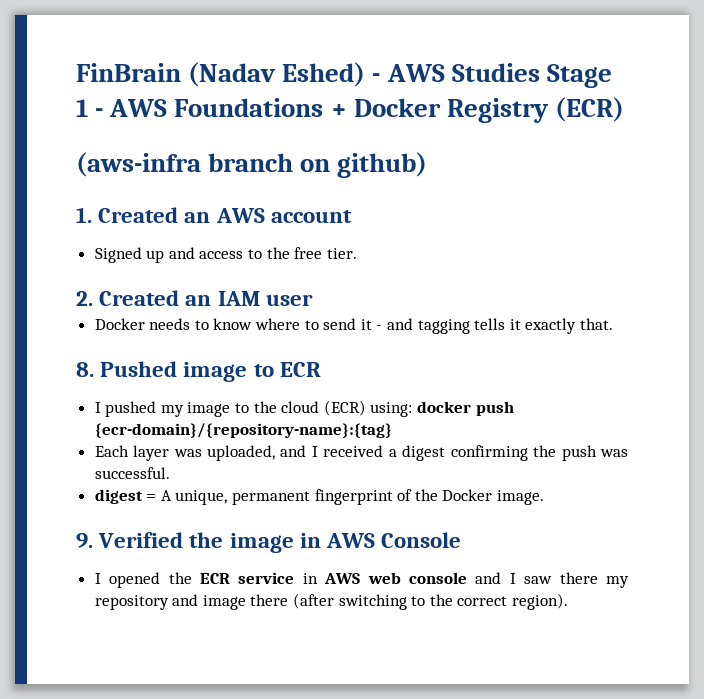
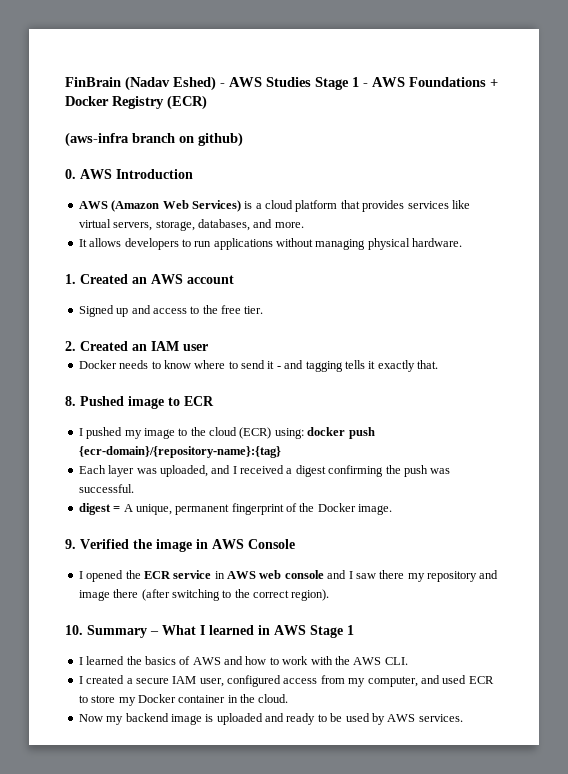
+ 0. AWS Introduction
+ AWS (Amazon Web Services) is a cloud platform that provides services like virtual servers, storage, databases, and more.
+ It allows developers to run applications without managing physical hardware.
+ 10. Summary – What I learned in AWS Stage 1
+ I learned the basics of AWS and how to work with the AWS CLI.
+ I created a secure IAM user, configured access from my computer, and used ECR to store my Docker container in the cloud.
+ Now my backend image is uploaded and ready to be used by AWS services.

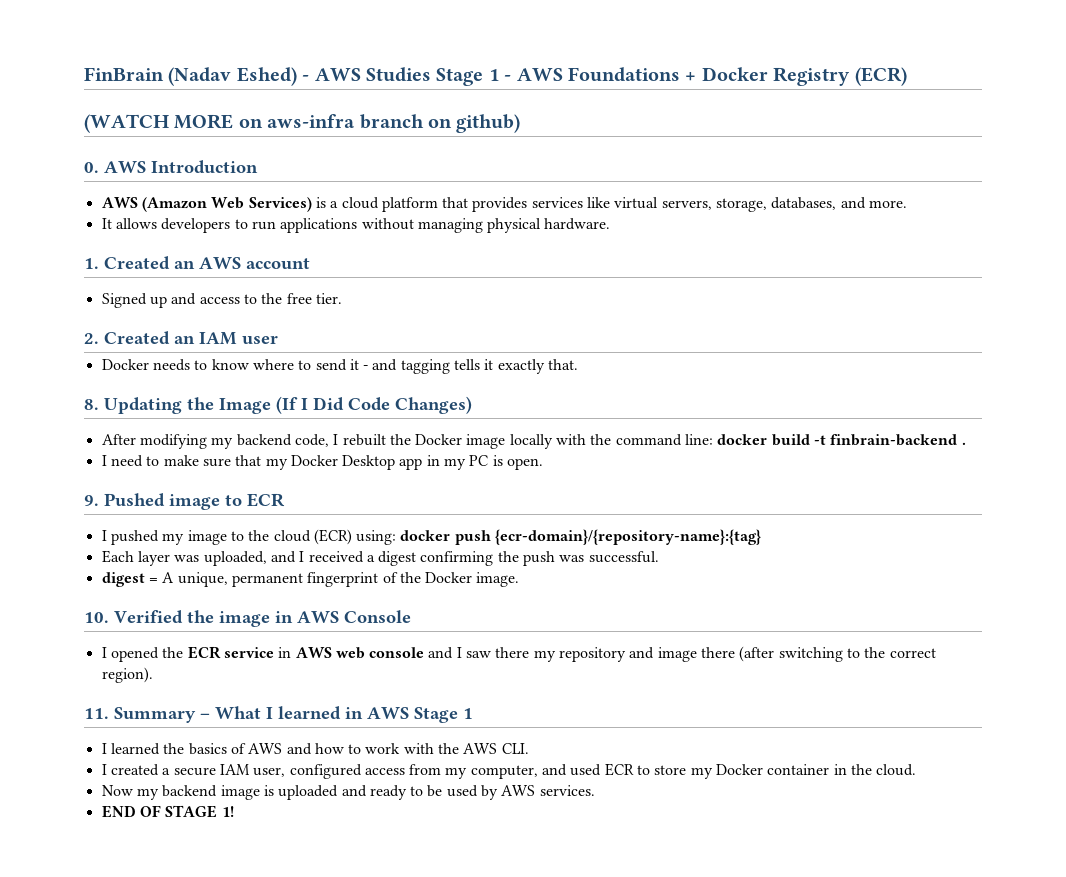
- (aws-infra branch on github)
+ (WATCH MORE on aws-infra branch on github)
- 8. Pushed image to ECR
+ 8. Updating the Image (If I Did Code Changes)
+ After modifying my backend code, I rebuilt the Docker image locally with the command line: docker build -t finbrain-backend .
+ I need to make sure that my Docker Desktop app in my PC is open.
+ 9. Pushed image to ECR
- 9. Verified the image in AWS Console
+ 10. Verified the image in AWS Console
- 10. Summary – What I learned in AWS Stage 1
+ 11. Summary – What I learned in AWS Stage 1
+ END OF STAGE 1!

